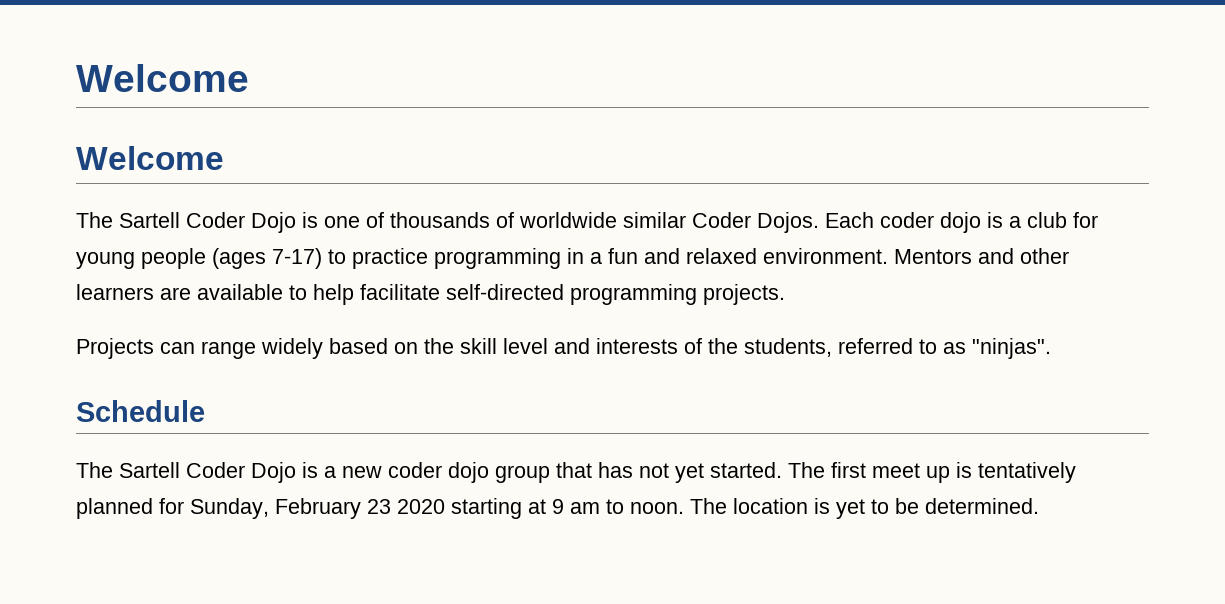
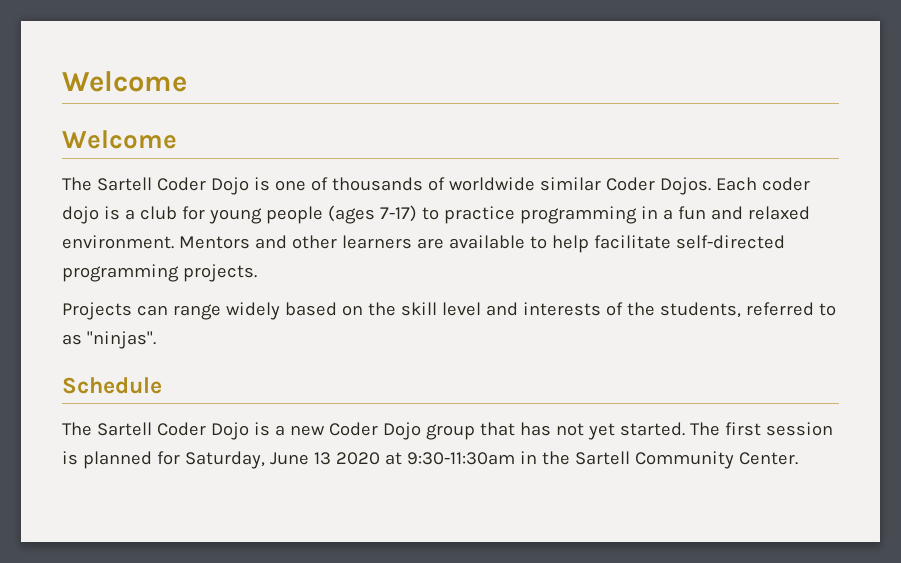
- The Sartell Coder Dojo is a new coder dojo group that has not yet started.
+ The Sartell Coder Dojo is a new Coder Dojo group that has not yet started.
- The first meet up is tentatively planned for Sunday, February 23 2020 starting at 9 am to noon. The location is yet to be determined.
+ The first session is planned for Saturday, June 13 2020 at 9:30-11:30am in the Sartell Community Center.

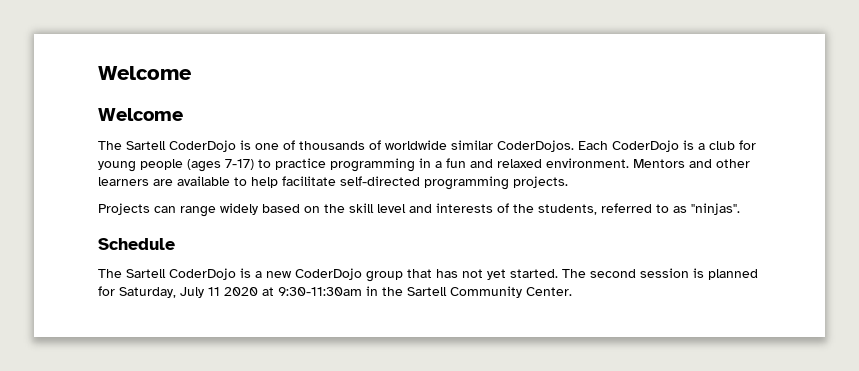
- The Sartell Coder Dojo is one of thousands of worldwide similar Coder Dojos. Each coder dojo is a club for young people (ages 7-17) to practice programming in a fun and relaxed environment.
+ The Sartell CoderDojo is one of thousands of worldwide similar CoderDojos. Each CoderDojo is a club for young people (ages 7-17) to practice programming in a fun and relaxed environment.
- The Sartell Coder Dojo is a new Coder Dojo group that has not yet started.
+ The Sartell CoderDojo is a new CoderDojo group that has not yet started.
- The first session is planned for Saturday, June 13 2020 at 9:30-11:30am in the Sartell Community Center.
+ The second session is planned for Saturday, July 11 2020 at 9:30-11:30am in the Sartell Community Center.

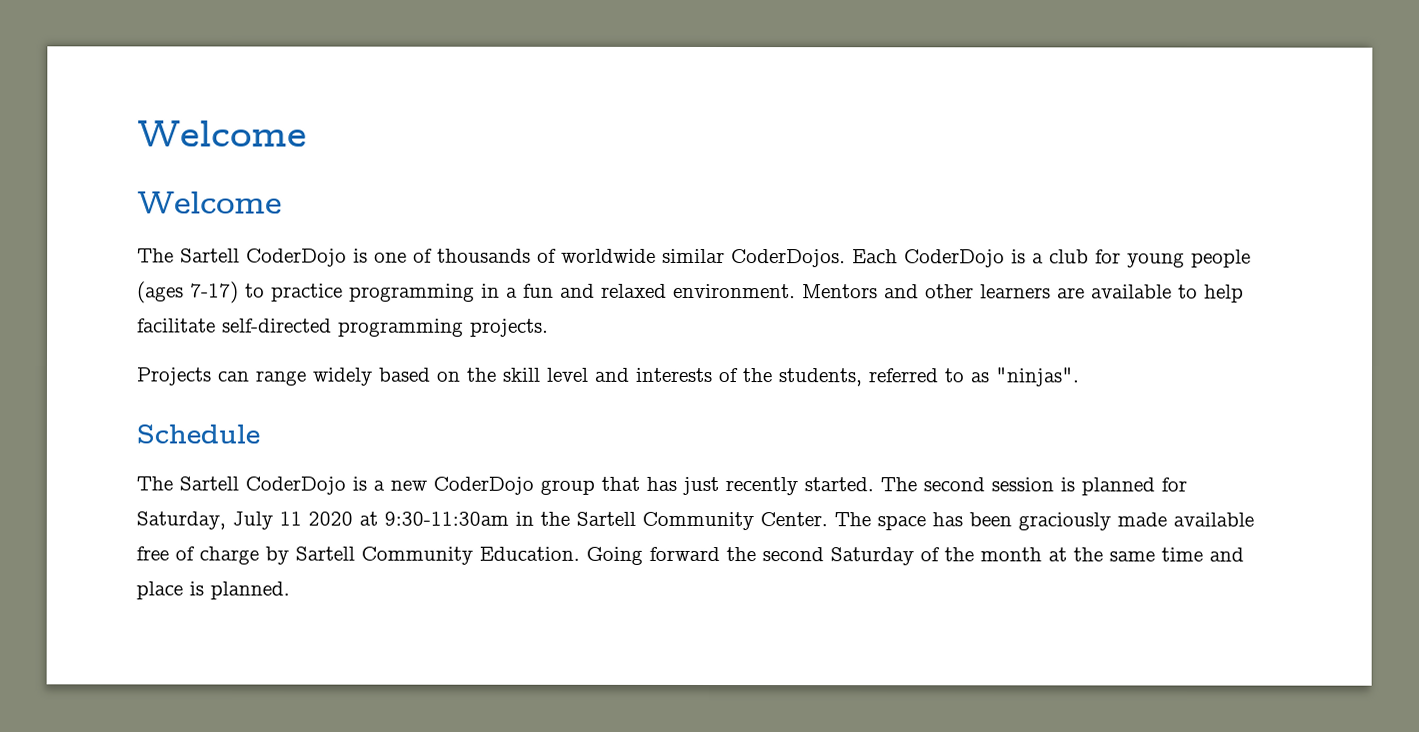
- The Sartell CoderDojo is a new CoderDojo group that has not yet started.
+ The Sartell CoderDojo is a new CoderDojo group that has just recently started.
+ The space has been graciously made available free of charge by Sartell Community Education. Going forward the second Saturday of the month at the same time and place is planned.

